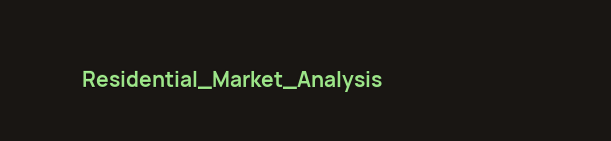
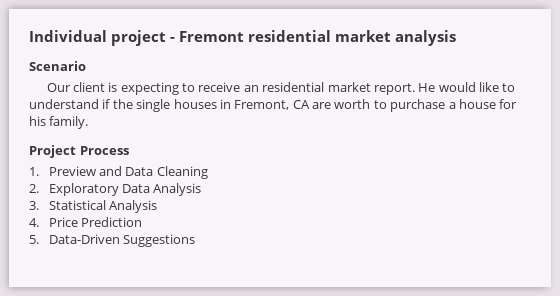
- Residential_Market_Analysis
+ Individual project - Fremont residential market analysis
+ Scenario
+ Our client is expecting to receive an residential market report. He would like to understand if the single houses in Fremont, CA are worth to purchase a house for his family.
+ Project Process
+ 1. Preview and Data Cleaning
+ 2. Exploratory Data Analysis
+ 3. Statistical Analysis
+ 4. Price Prediction
+ 5. Data-Driven Suggestions

